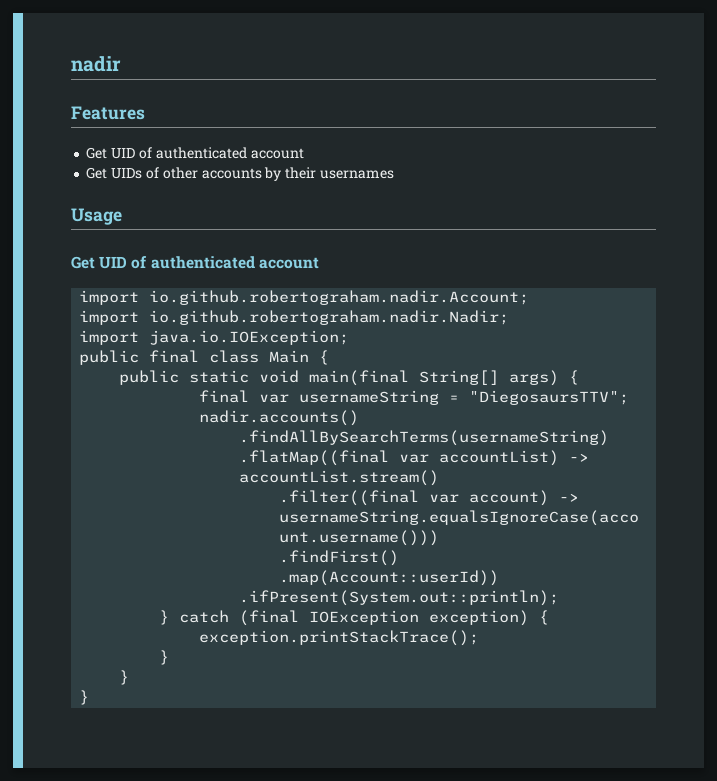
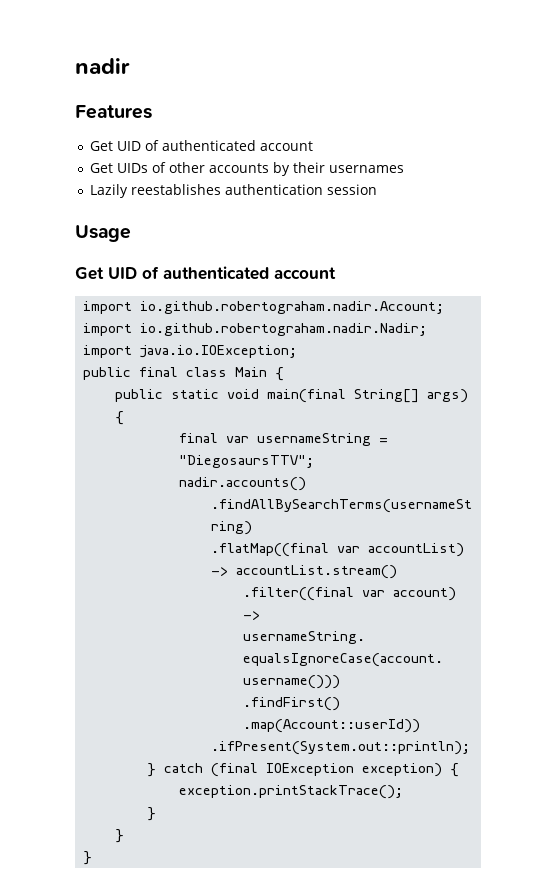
+ Lazily reestablishes authentication session

